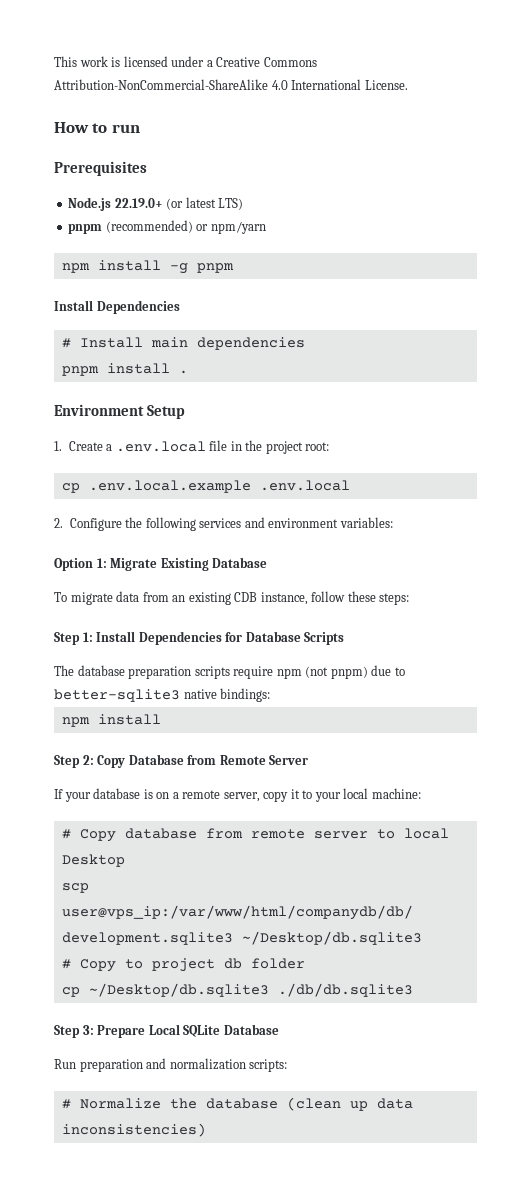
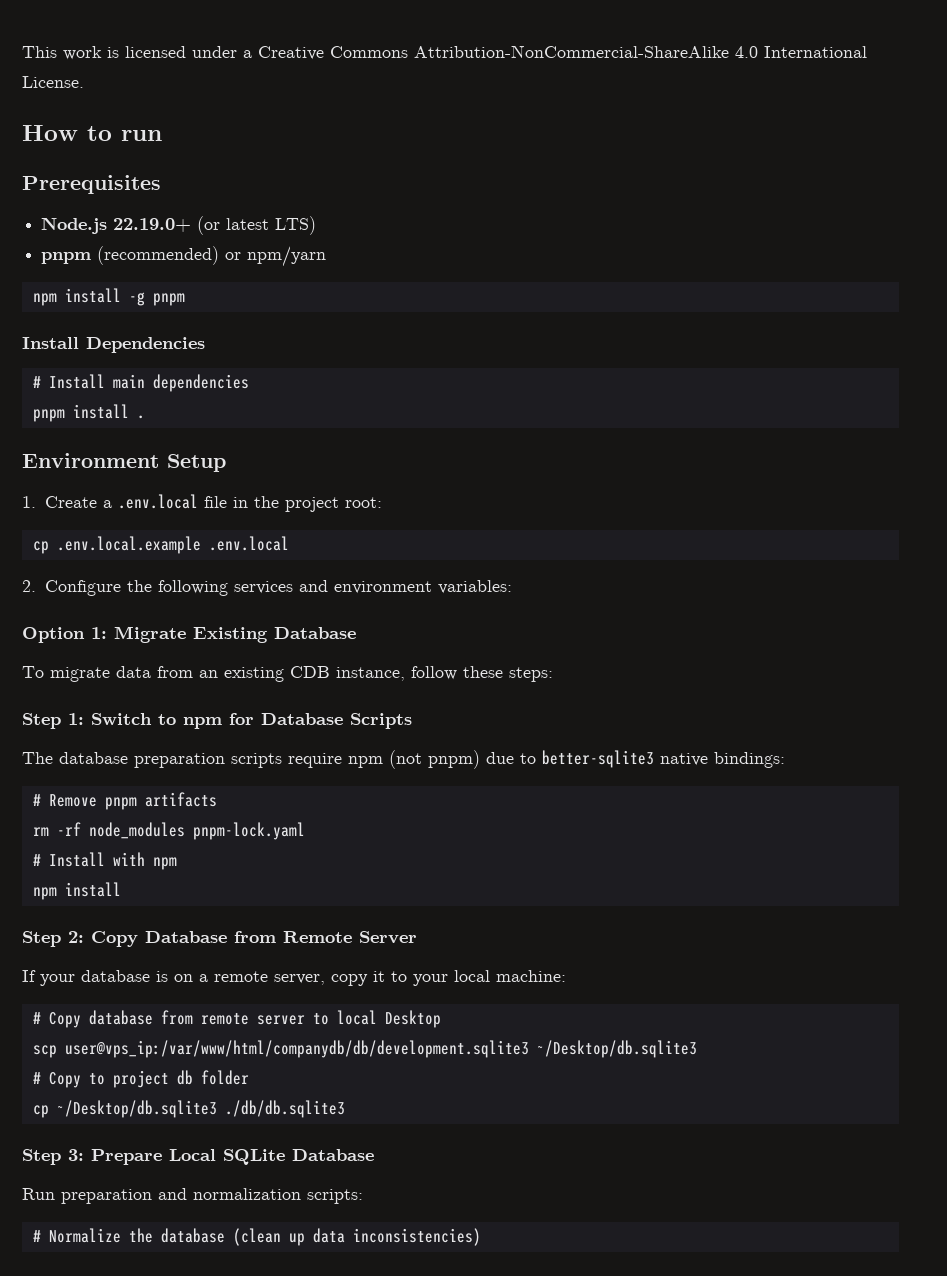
- Step 1: Install Dependencies for Database Scripts
+ Step 1: Switch to npm for Database Scripts
+ # Remove pnpm artifacts
+ rm -rf node_modules pnpm-lock.yaml
+ # Install with npm

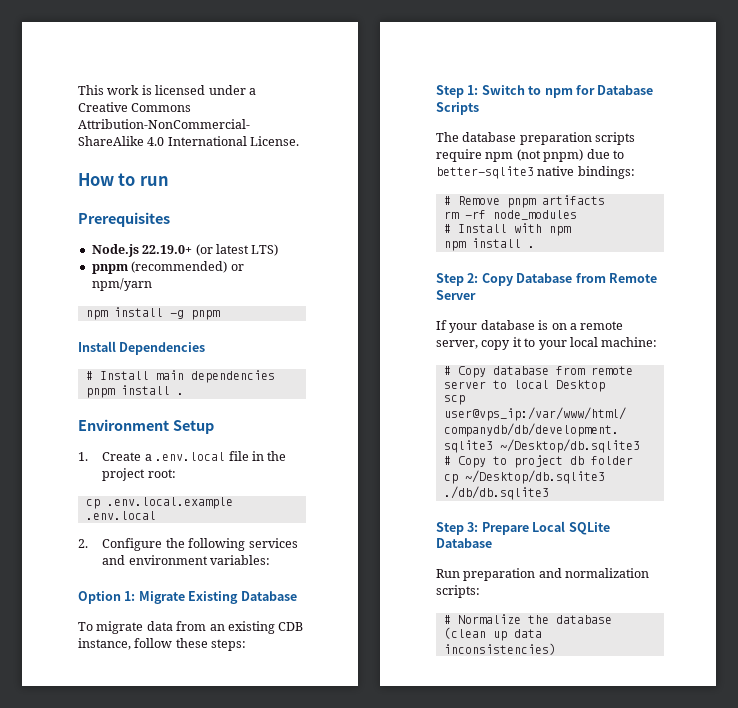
- rm -rf node_modules pnpm-lock.yaml
+ rm -rf node_modules
  # Install with npm
- npm install
+ npm install .

